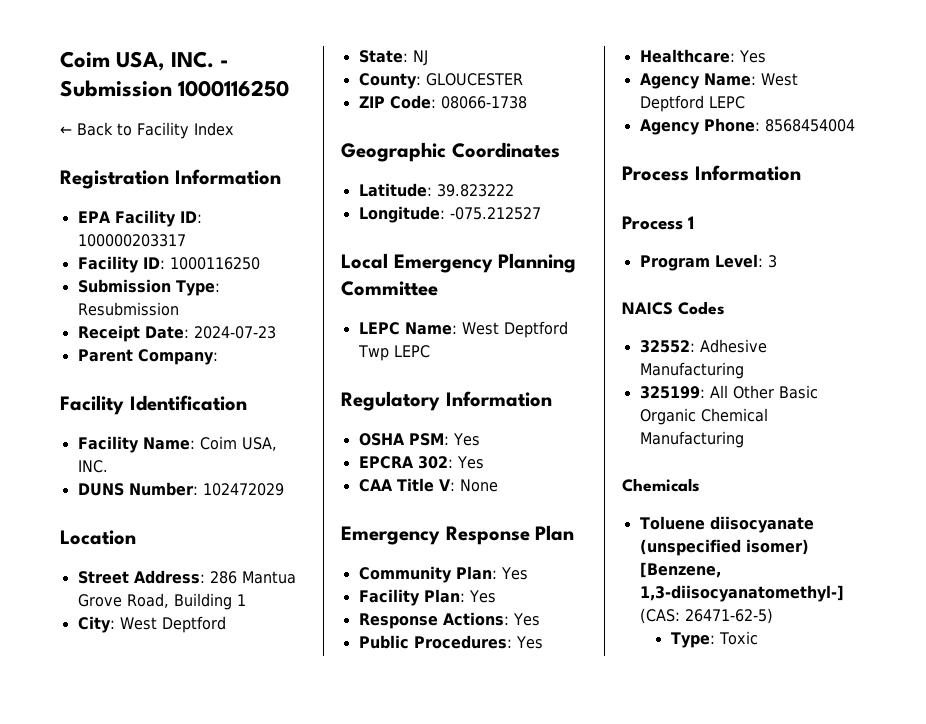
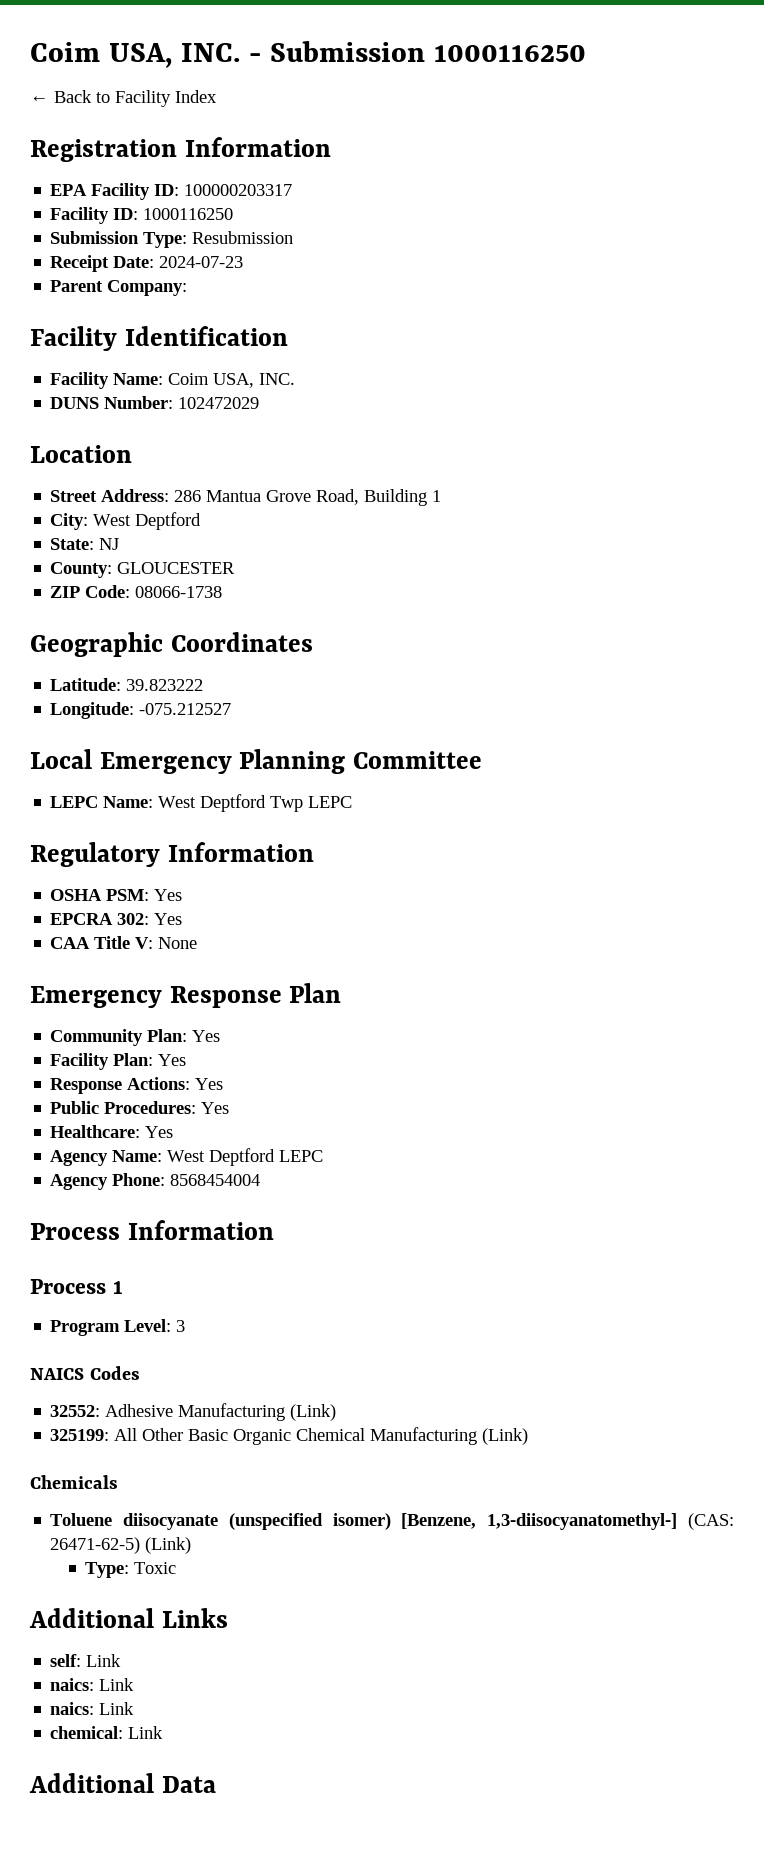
- 32552: Adhesive Manufacturing
+ 32552: Adhesive Manufacturing (Link)
- 325199: All Other Basic Organic Chemical Manufacturing
+ 325199: All Other Basic Organic Chemical Manufacturing (Link)
- Toluene diisocyanate (unspecified isomer) [Benzene, 1,3-diisocyanatomethyl-] (CAS: 26471-62-5)
+ Toluene diisocyanate (unspecified isomer) [Benzene, 1,3-diisocyanatomethyl-] (CAS: 26471-62-5) (Link)
+ Additional Links
+ self: Link
+ naics: Link
+ naics: Link
+ chemical: Link
+ Additional Data

